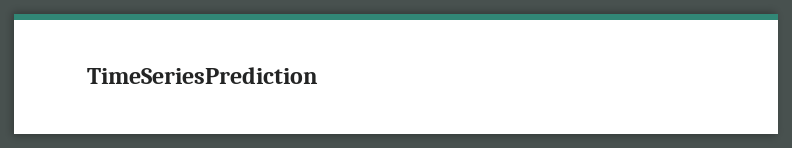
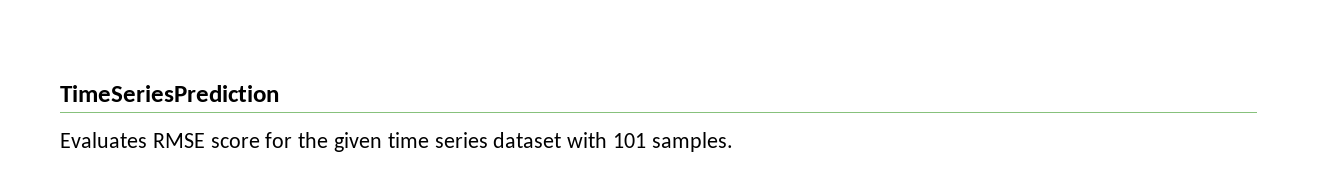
+ Evaluates RMSE score for the given time series dataset with 101 samples.

